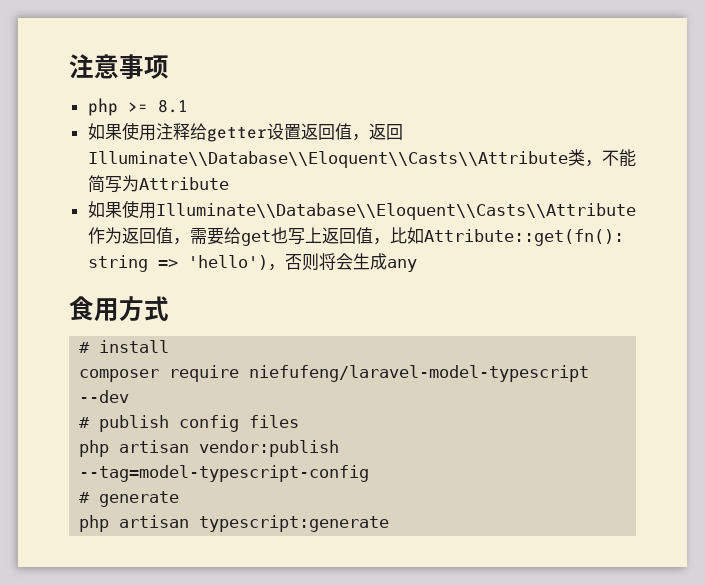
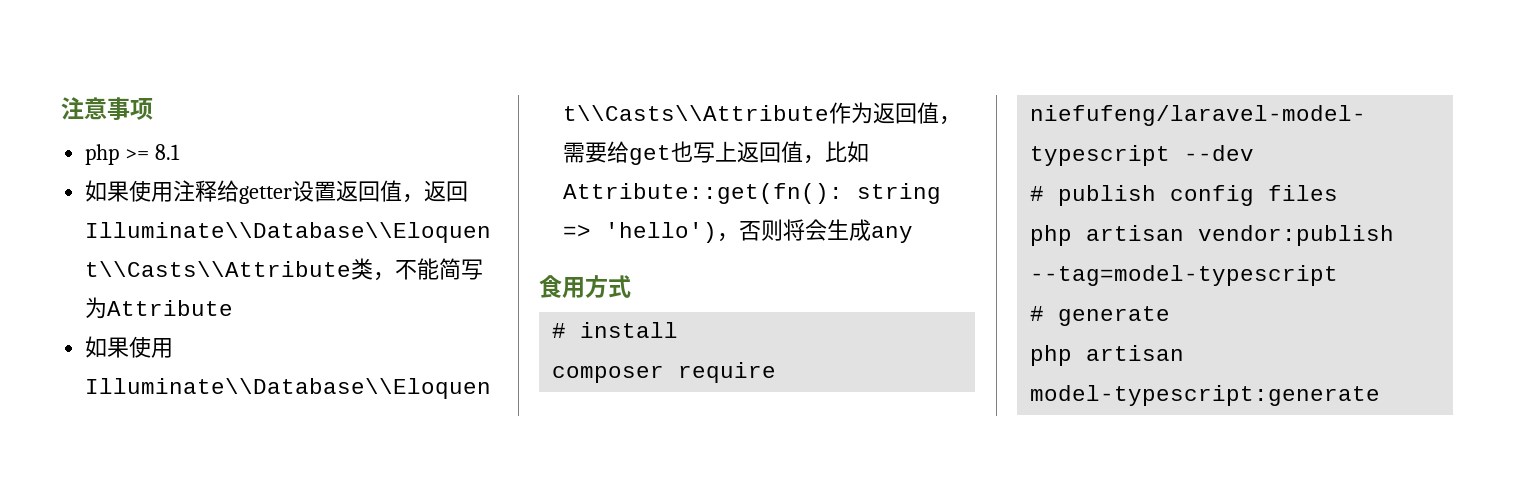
- php artisan vendor:publish --tag=model-typescript-config
+ php artisan vendor:publish --tag=model-typescript
- php artisan typescript:generate
+ php artisan model-typescript:generate

